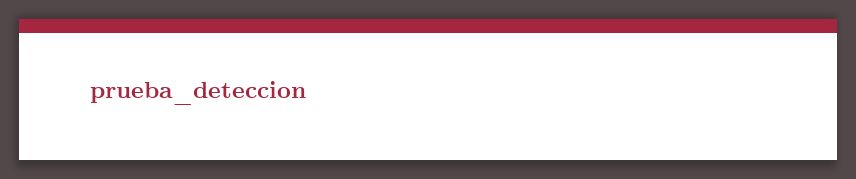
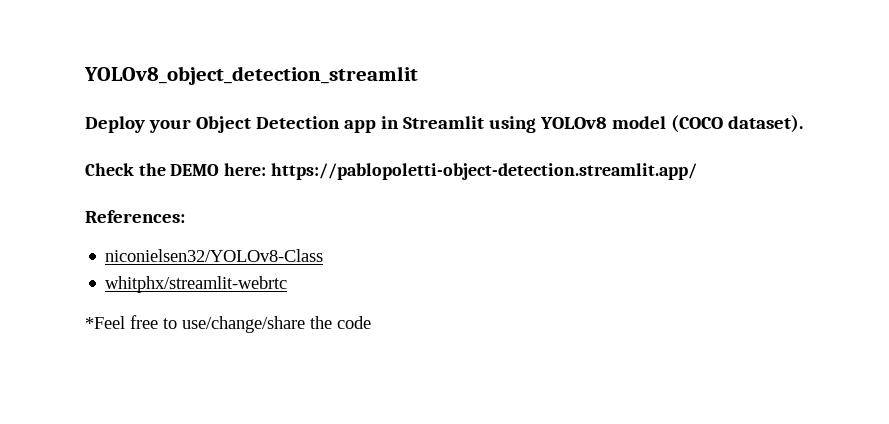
- prueba_deteccion
+ YOLOv8_object_detection_streamlit
+ Deploy your Object Detection app in Streamlit using YOLOv8 model (COCO dataset).
+ Check the DEMO here: https://pablopoletti-object-detection.streamlit.app/
+ References:
+ niconielsen32/YOLOv8-Class
+ whitphx/streamlit-webrtc
+ *Feel free to use/change/share the code

